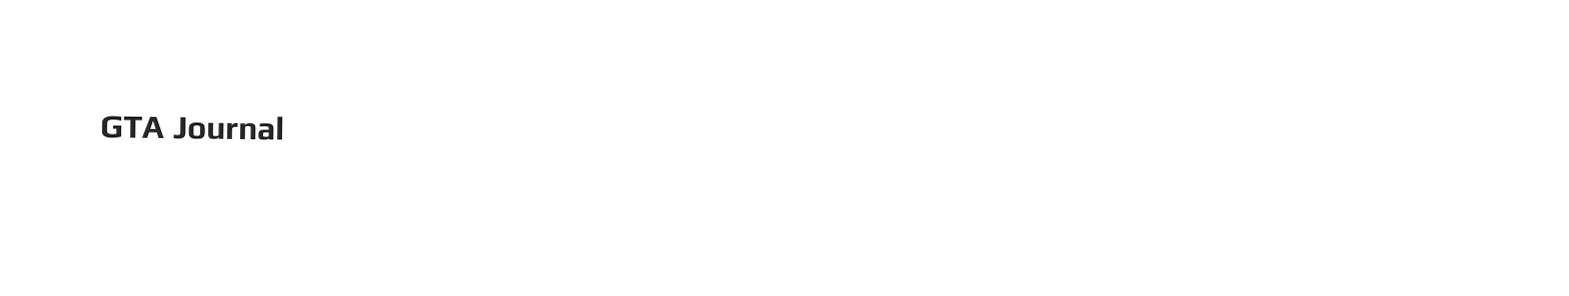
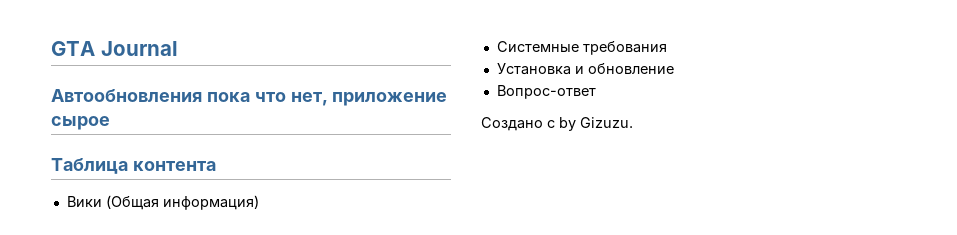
+ Автообновления пока что нет, приложение сырое
+ Таблица контента
+ Вики (Общая информация)
+ Системные требования
+ Установка и обновление
+ Вопрос-ответ
+ Создано с by Gizuzu.

